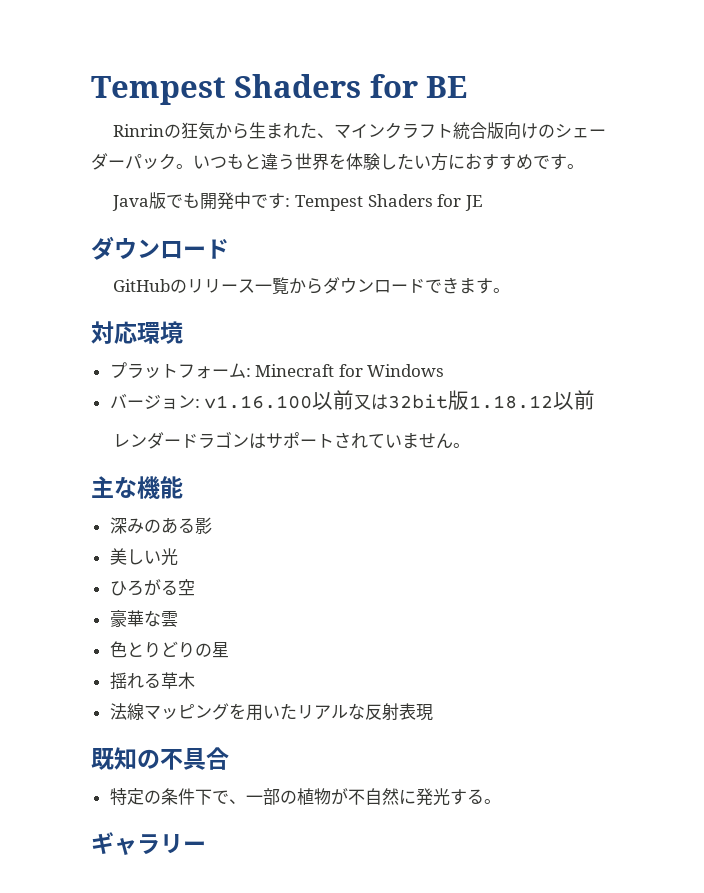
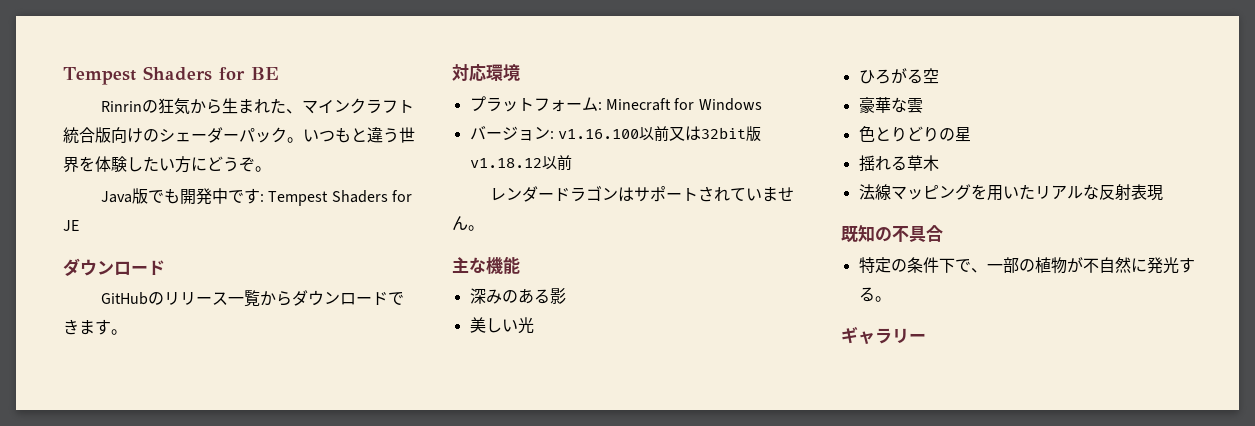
- いつもと違う世界を体験したい方におすすめです。
+ いつもと違う世界を体験したい方にどうぞ。
- バージョン: v1.16.100以前又は32bit版1.18.12以前
+ バージョン: v1.16.100以前又は32bit版v1.18.12以前

